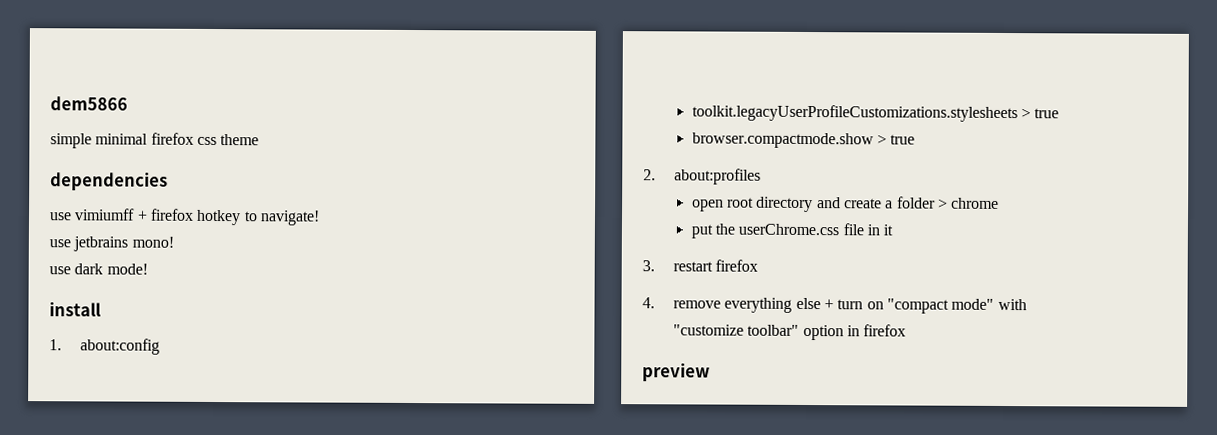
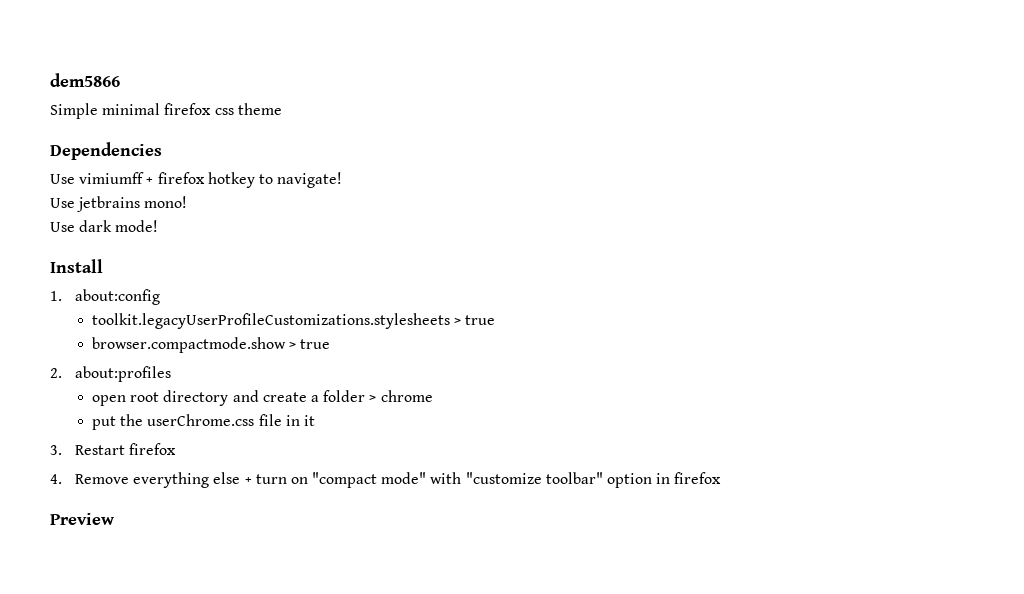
- simple minimal firefox css theme
+ Simple minimal firefox css theme
- dependencies
- use vimiumff + firefox hotkey to navigate!
+ Dependencies
+ Use vimiumff + firefox hotkey to navigate!
- use jetbrains mono!
+ Use jetbrains mono!
- use dark mode!
+ Use dark mode!
- install
+ Install
- 3. restart firefox
+ 3. Restart firefox
- 4. remove everything else + turn on "compact mode" with "customize toolbar" option in firefox
+ 4. Remove everything else + turn on "compact mode" with "customize toolbar" option in firefox
- preview
+ Preview

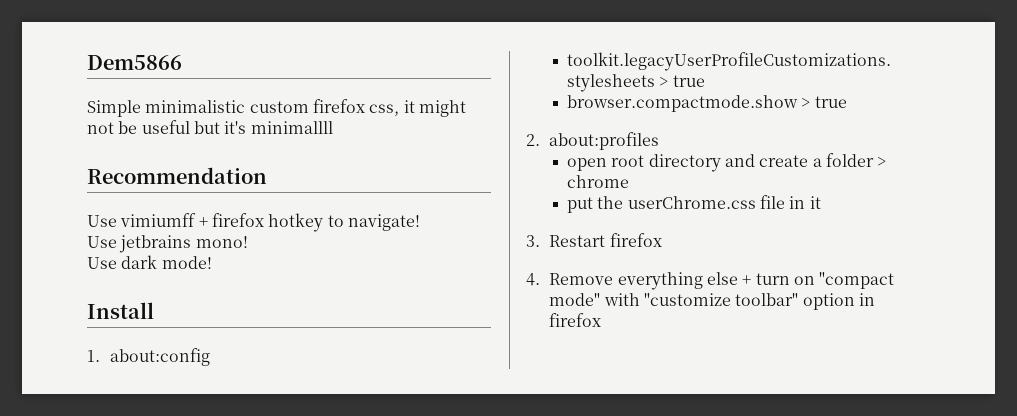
- dem5866
+ Dem5866
- Simple minimal firefox css theme
- Dependencies
+ Simple minimalistic custom firefox css, it might not be useful but it's minimallll
+ Recommendation
- Preview

